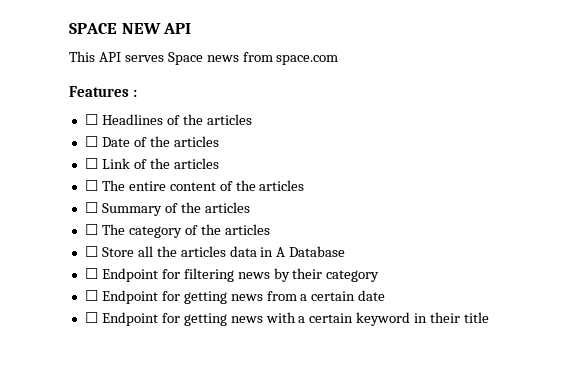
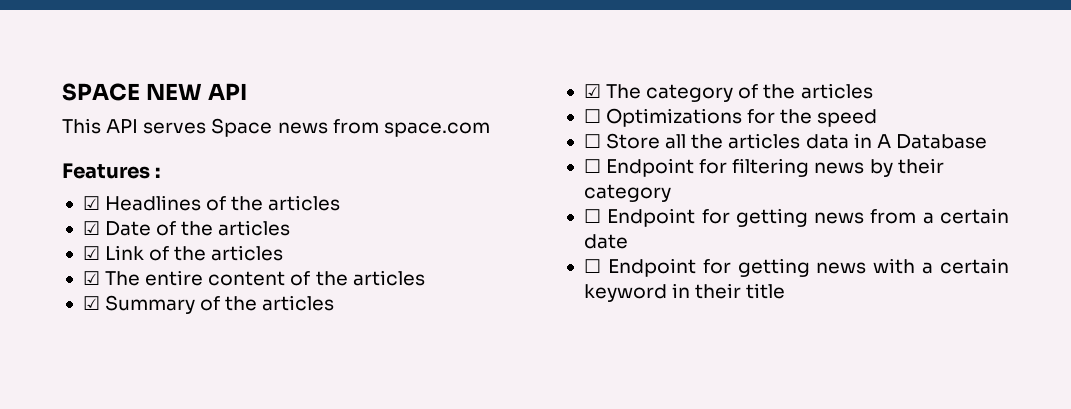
- ☐ Headlines of the articles
+ ☑ Headlines of the articles
- ☐ Date of the articles
+ ☑ Date of the articles
- ☐ Link of the articles
+ ☑ Link of the articles
- ☐ The entire content of the articles
+ ☑ The entire content of the articles
- ☐ Summary of the articles
+ ☑ Summary of the articles
- ☐ The category of the articles
+ ☑ The category of the articles
+ ☐ Optimizations for the speed

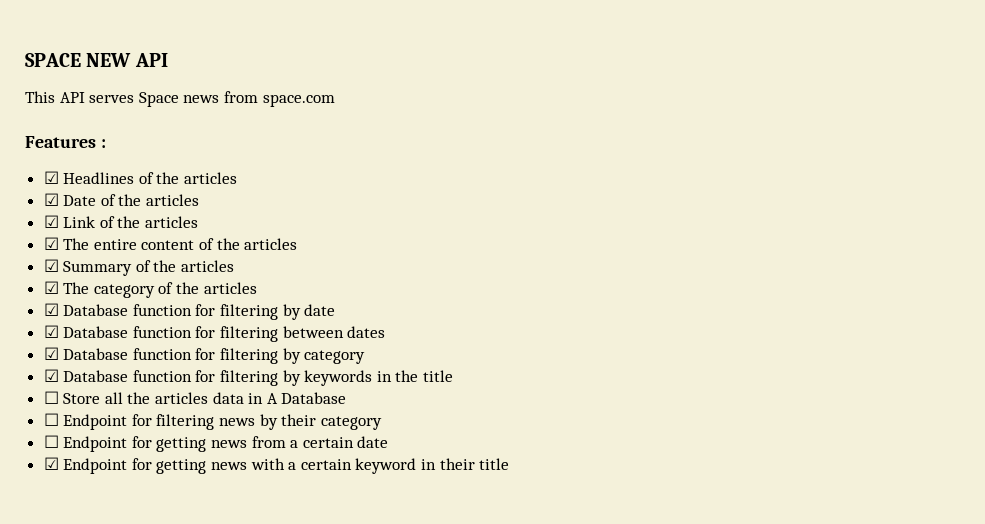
- ☐ Optimizations for the speed
+ ☑ Database function for filtering by date
+ ☑ Database function for filtering between dates
+ ☑ Database function for filtering by category
+ ☑ Database function for filtering by keywords in the title
- ☐ Endpoint for getting news with a certain keyword in their title
+ ☑ Endpoint for getting news with a certain keyword in their title

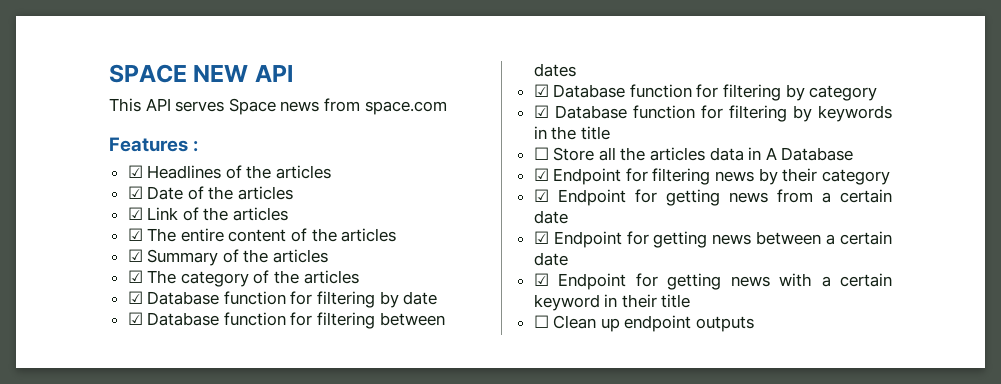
- ☐ Endpoint for filtering news by their category
+ ☑ Endpoint for filtering news by their category
- ☐ Endpoint for getting news from a certain date
+ ☑ Endpoint for getting news from a certain date
+ ☑ Endpoint for getting news between a certain date
+ ☐ Clean up endpoint outputs

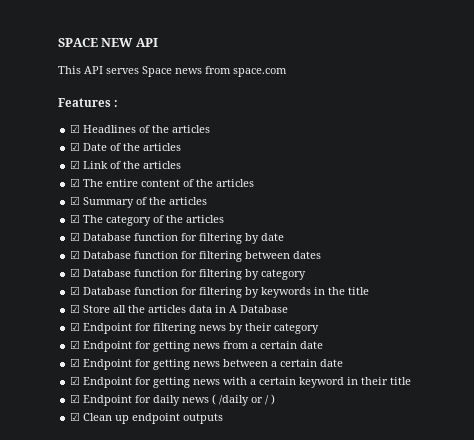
- ☐ Store all the articles data in A Database
+ ☑ Store all the articles data in A Database
- ☐ Clean up endpoint outputs
+ ☑ Endpoint for daily news ( /daily or / )
+ ☑ Clean up endpoint outputs

